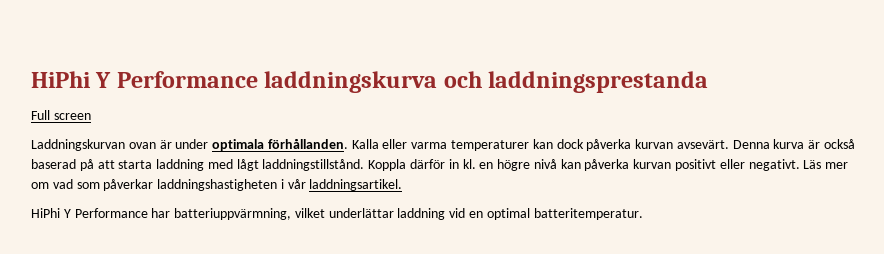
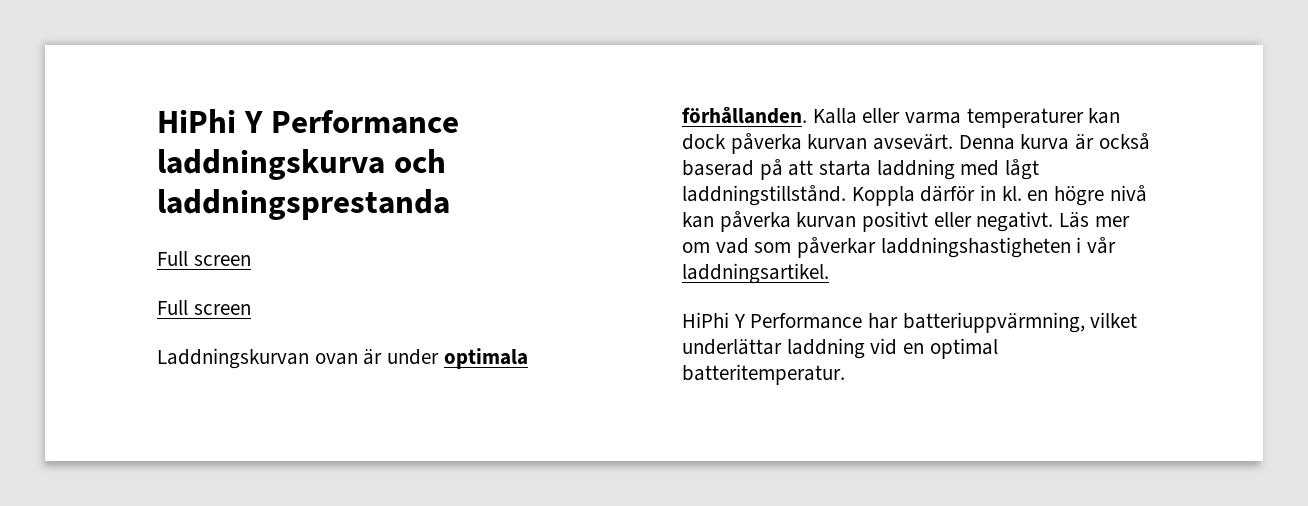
  HiPhi Y Performance laddningskurva och laddningsprestanda
+ Full screen

